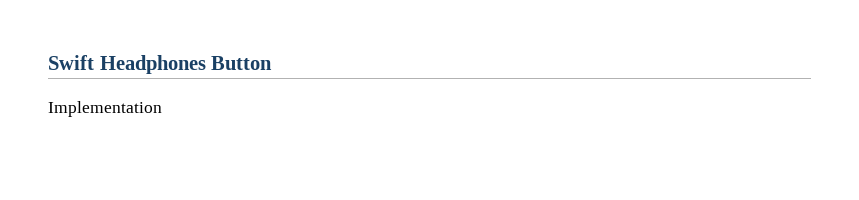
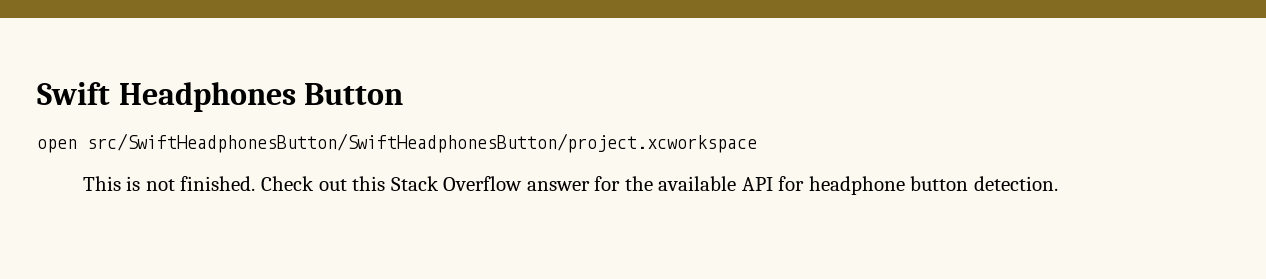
- Implementation
+ open src/SwiftHeadphonesButton/SwiftHeadphonesButton/project.xcworkspace
+ This is not finished. Check out this Stack Overflow answer for the available API for headphone button detection.

